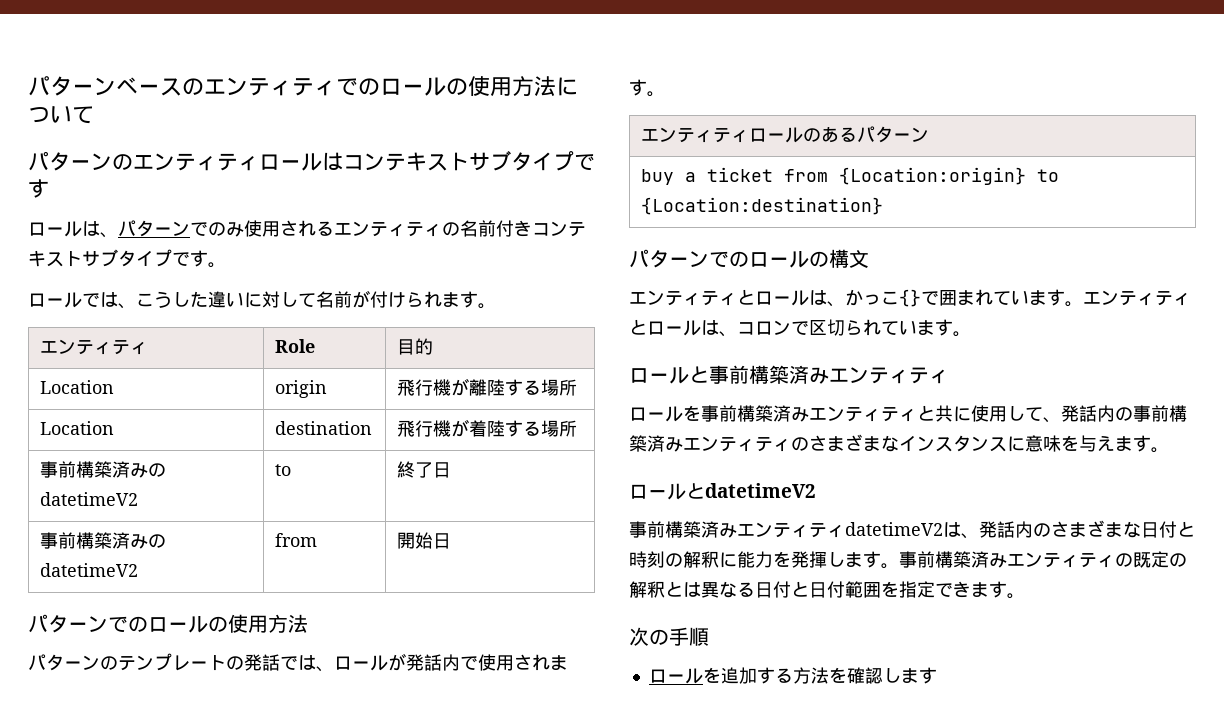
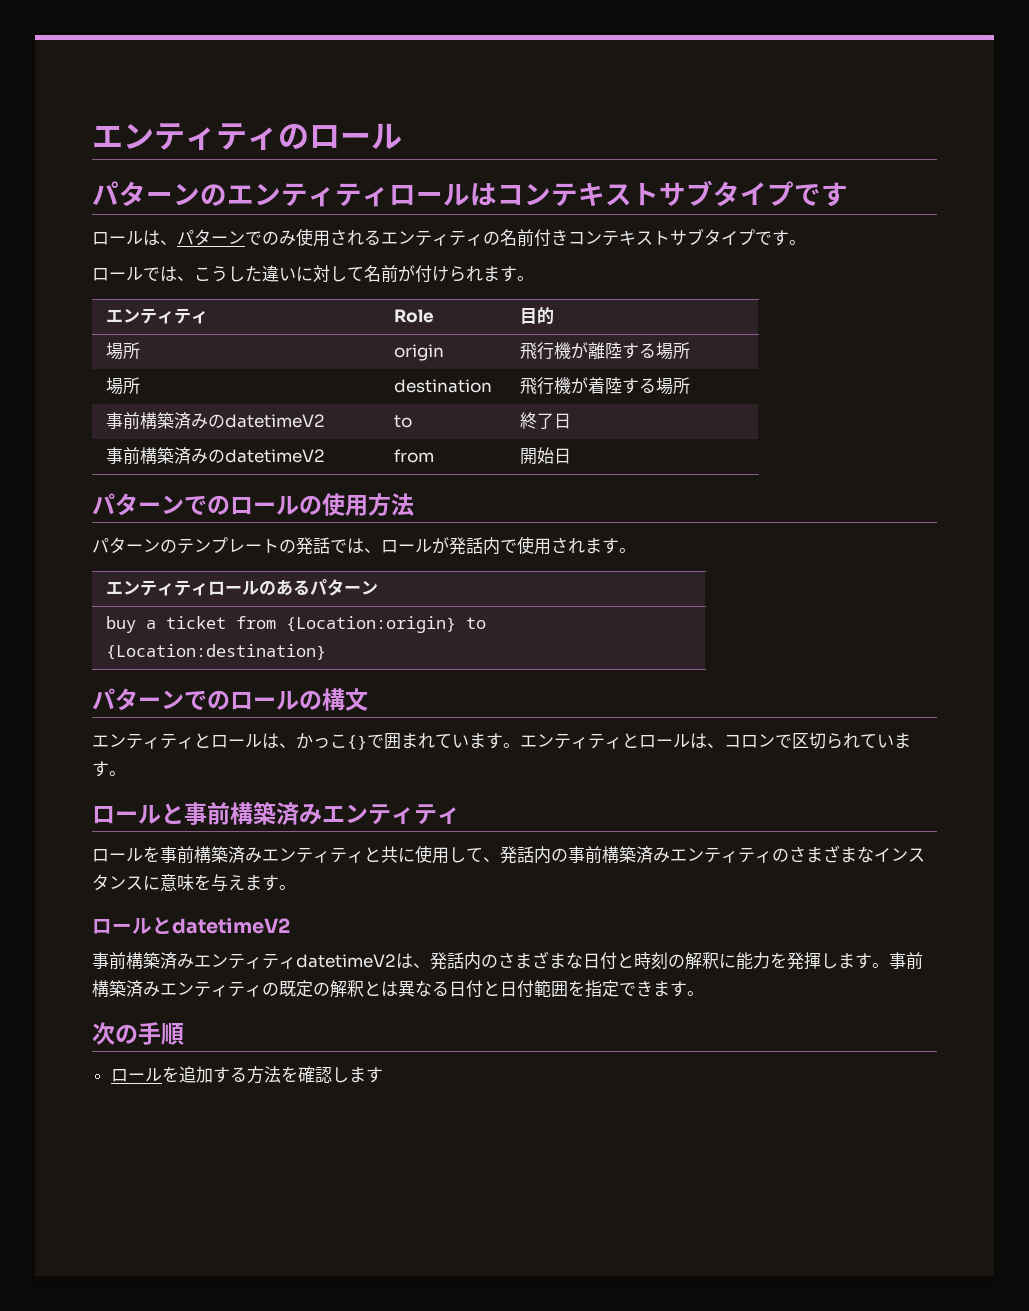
- パターンベースのエンティティでのロールの使用方法について
+ エンティティのロール
- Location | origin | 飛行機が離陸する場所
+ 場所 | origin | 飛行機が離陸する場所
- Location | destination | 飛行機が着陸する場所
+ 場所 | destination | 飛行機が着陸する場所

